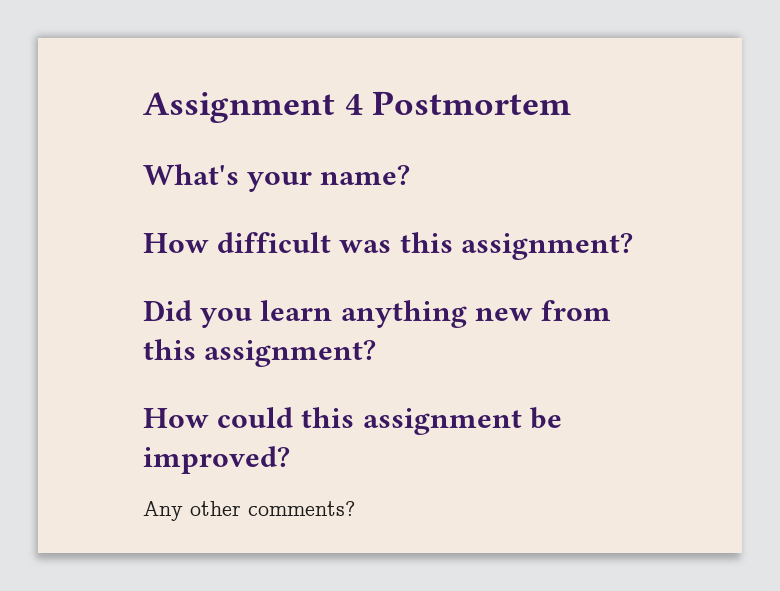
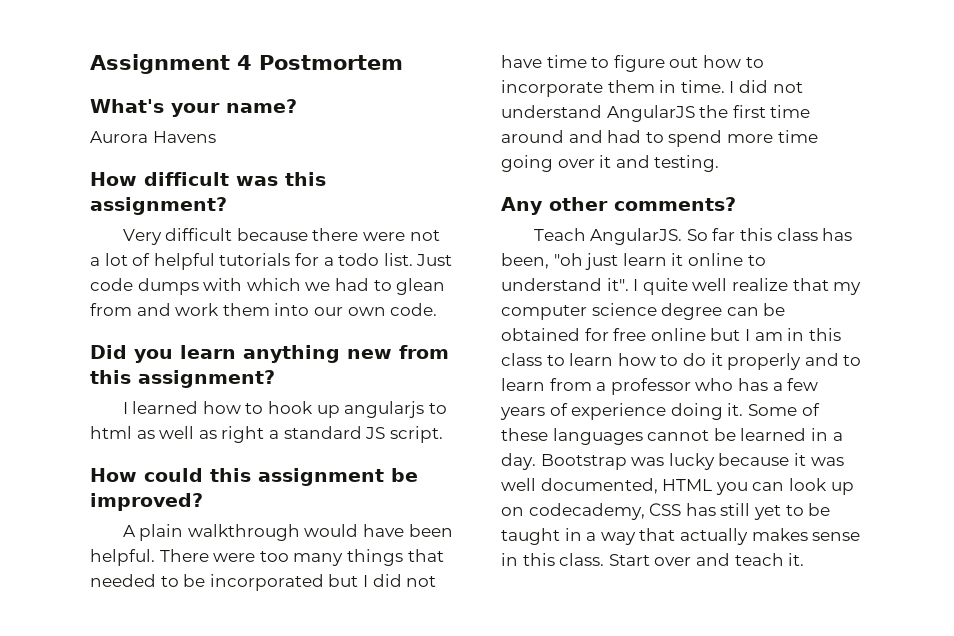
+ Aurora Havens
+ Very difficult because there were not a lot of helpful tutorials for a todo list. Just code dumps with which we had to glean from and work them into our own code.
+ I learned how to hook up angularjs to html as well as right a standard JS script.
+ A plain walkthrough would have been helpful. There were too many things that needed to be incorporated but I did not have time to figure out how to incorporate them in time. I did not understand AngularJS the first time around and had to spend more time going over it and testing.
  Any other comments?
+ Teach AngularJS. So far this class has been, "oh just learn it online to understand it". I quite well realize that my computer science degree can be obtained for free online but I am in this class to learn how to do it properly and to learn from a professor who has a few years of experience doing it. Some of these languages cannot be learned in a day. Bootstrap was lucky because it was well documented, HTML you can look up on codecademy, CSS has still yet to be taught in a way that actually makes sense in this class. Start over and teach it.

